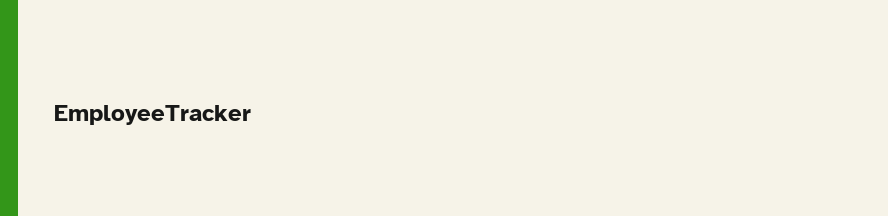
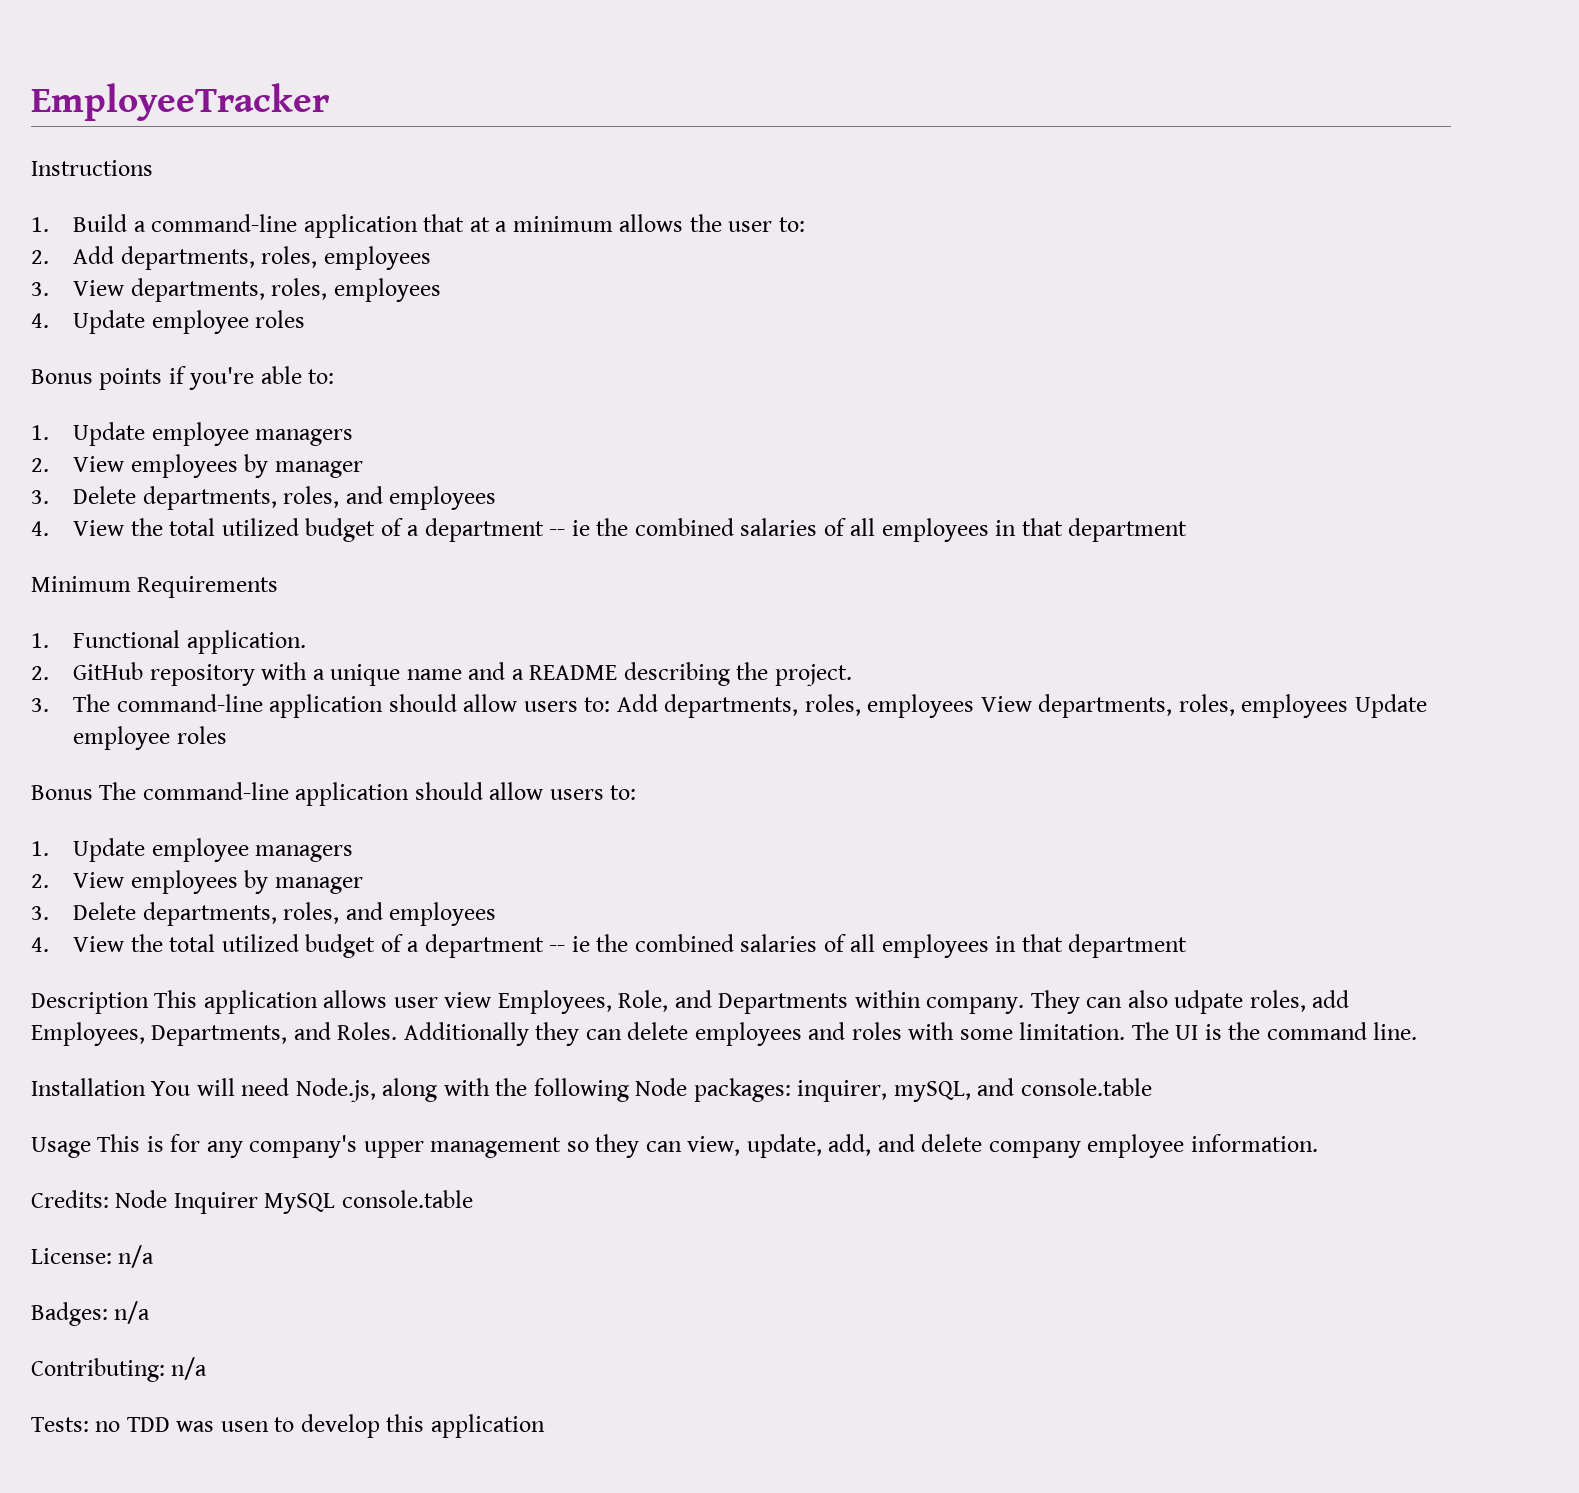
+ Instructions
+ 1. Build a command-line application that at a minimum allows the user to:
+ 2. Add departments, roles, employees
+ 3. View departments, roles, employees
+ 4. Update employee roles
+ Bonus points if you're able to:
+ 1. Update employee managers
+ 2. View employees by manager
+ 3. Delete departments, roles, and employees
+ 4. View the total utilized budget of a department -- ie the combined salaries of all employees in that department
+ Minimum Requirements
+ 1. Functional application.
+ 2. GitHub repository with a unique name and a README describing the project.
+ 3. The command-line application should allow users to: Add departments, roles, employees View departments, roles, employees Update employee roles
+ Bonus The command-line application should allow users to:
+ 1. Update employee managers
+ 2. View employees by manager
+ 3. Delete departments, roles, and employees
+ 4. View the total utilized budget of a department -- ie the combined salaries of all employees in that department
+ Description This application allows user view Employees, Role, and Departments within company. They can also udpate roles, add Employees, Departments, and Roles. Additionally they can delete employees and roles with some limitation. The UI is the command line.
+ Installation You will need Node.js, along with the following Node packages: inquirer, mySQL, and console.table
+ Usage This is for any company's upper management so they can view, update, add, and delete company employee information.
+ Credits: Node Inquirer MySQL console.table
+ License: n/a
+ Badges: n/a
+ Contributing: n/a
+ Tests: no TDD was usen to develop this application

